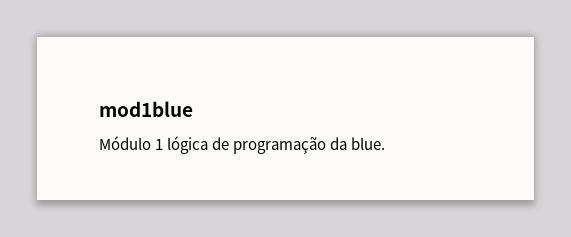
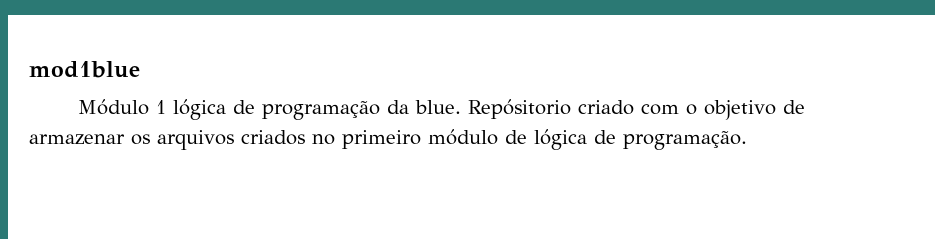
+ Repósitorio criado com o objetivo de armazenar os arquivos criados no primeiro módulo de lógica de programação.

